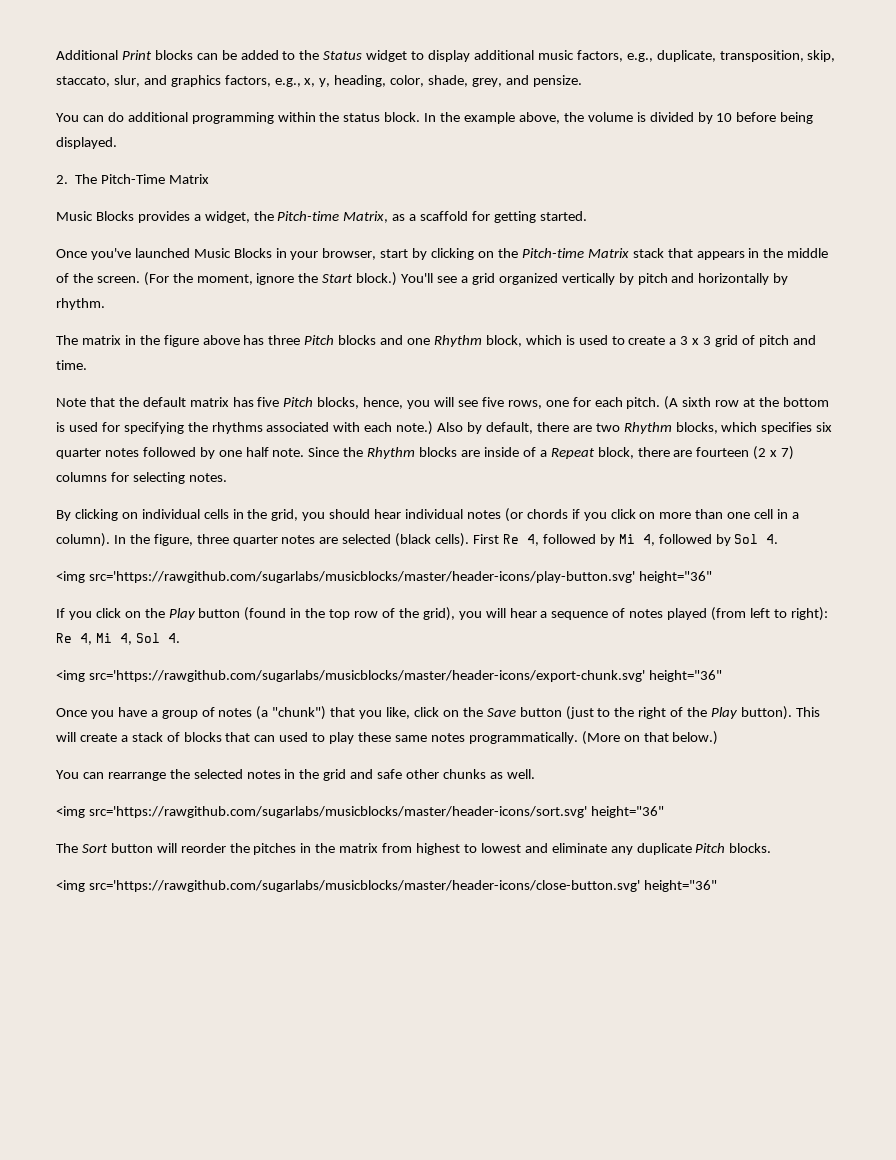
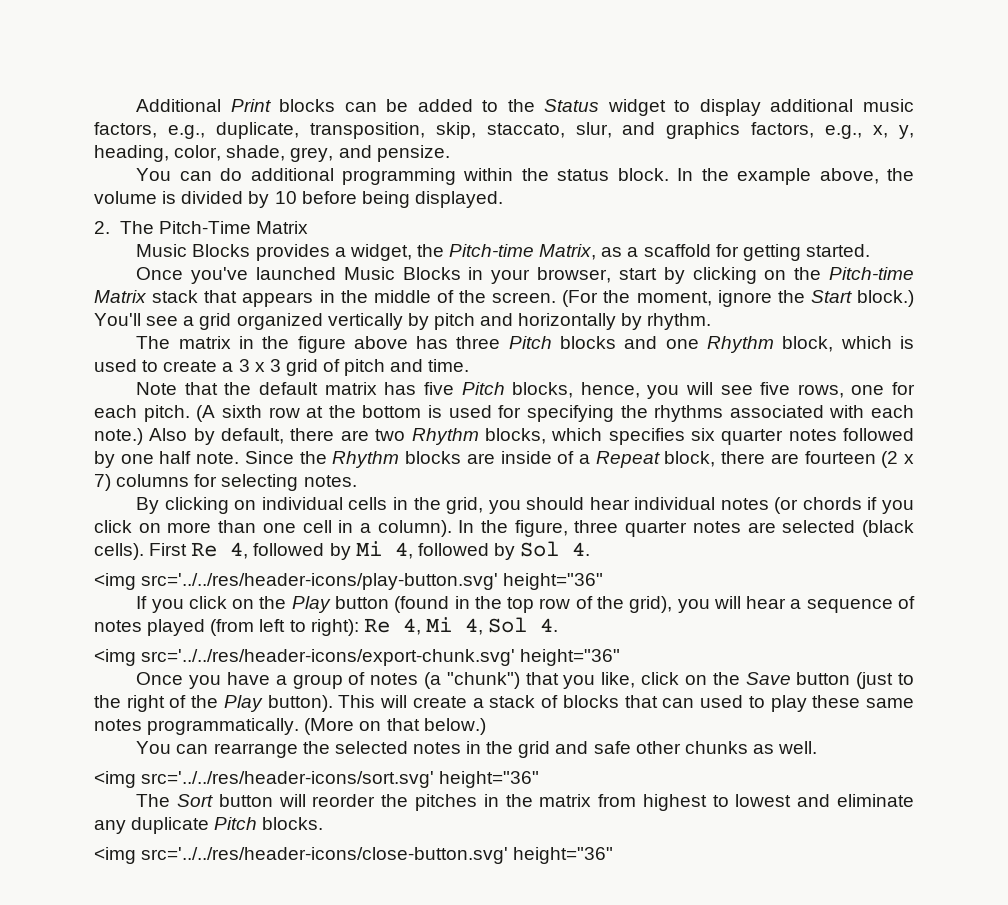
- <img src='https://rawgithub.com/sugarlabs/musicblocks/master/header-icons/play-button.svg' height="36"
+ <img src='../../res/header-icons/play-button.svg' height="36"
- <img src='https://rawgithub.com/sugarlabs/musicblocks/master/header-icons/export-chunk.svg' height="36"
+ <img src='../../res/header-icons/export-chunk.svg' height="36"
- <img src='https://rawgithub.com/sugarlabs/musicblocks/master/header-icons/sort.svg' height="36"
+ <img src='../../res/header-icons/sort.svg' height="36"
- <img src='https://rawgithub.com/sugarlabs/musicblocks/master/header-icons/close-button.svg' height="36"
+ <img src='../../res/header-icons/close-button.svg' height="36"

